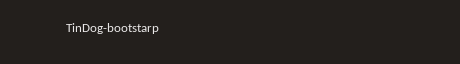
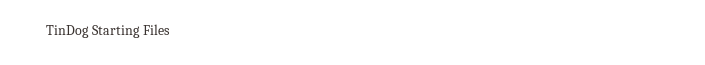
- TinDog-bootstarp
+ TinDog Starting Files

